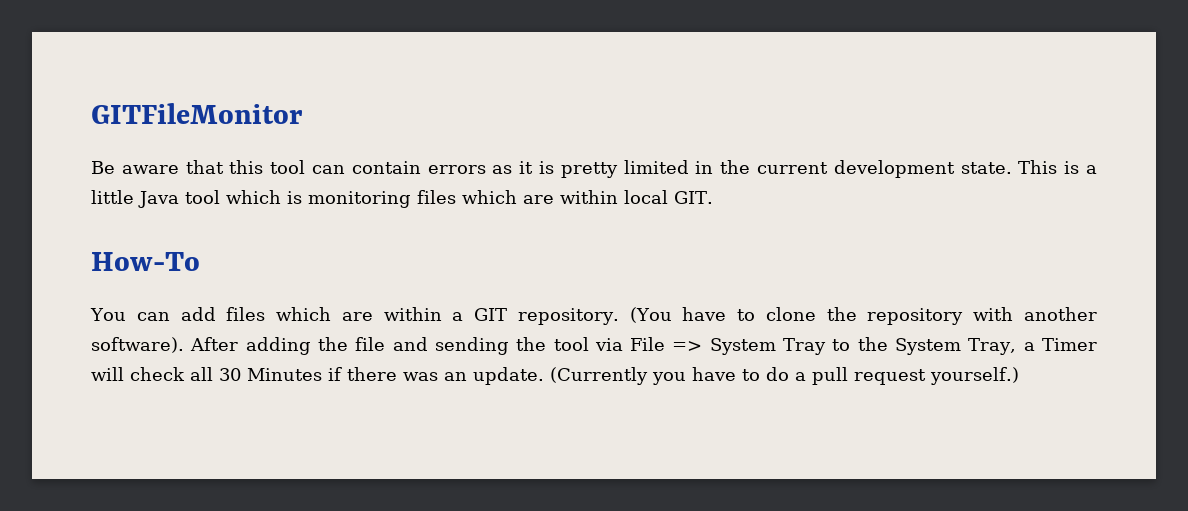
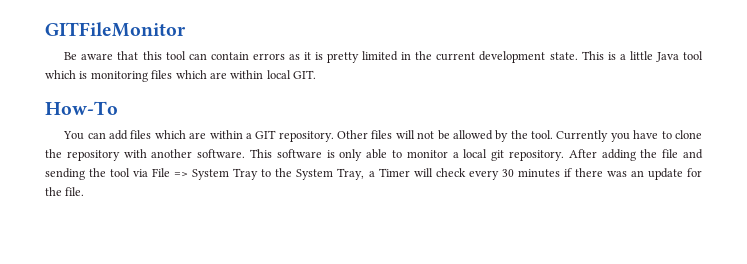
- (You have to clone the repository with another software).
+ Other files will not be allowed by the tool. Currently you have to clone the repository with another software. This software is only able to monitor a local git repository.
- After adding the file and sending the tool via File => System Tray to the System Tray, a Timer will check all 30 Minutes if there was an update. (Currently you have to do a pull request yourself.)
+ After adding the file and sending the tool via File => System Tray to the System Tray, a Timer will check every 30 minutes if there was an update for the file.

